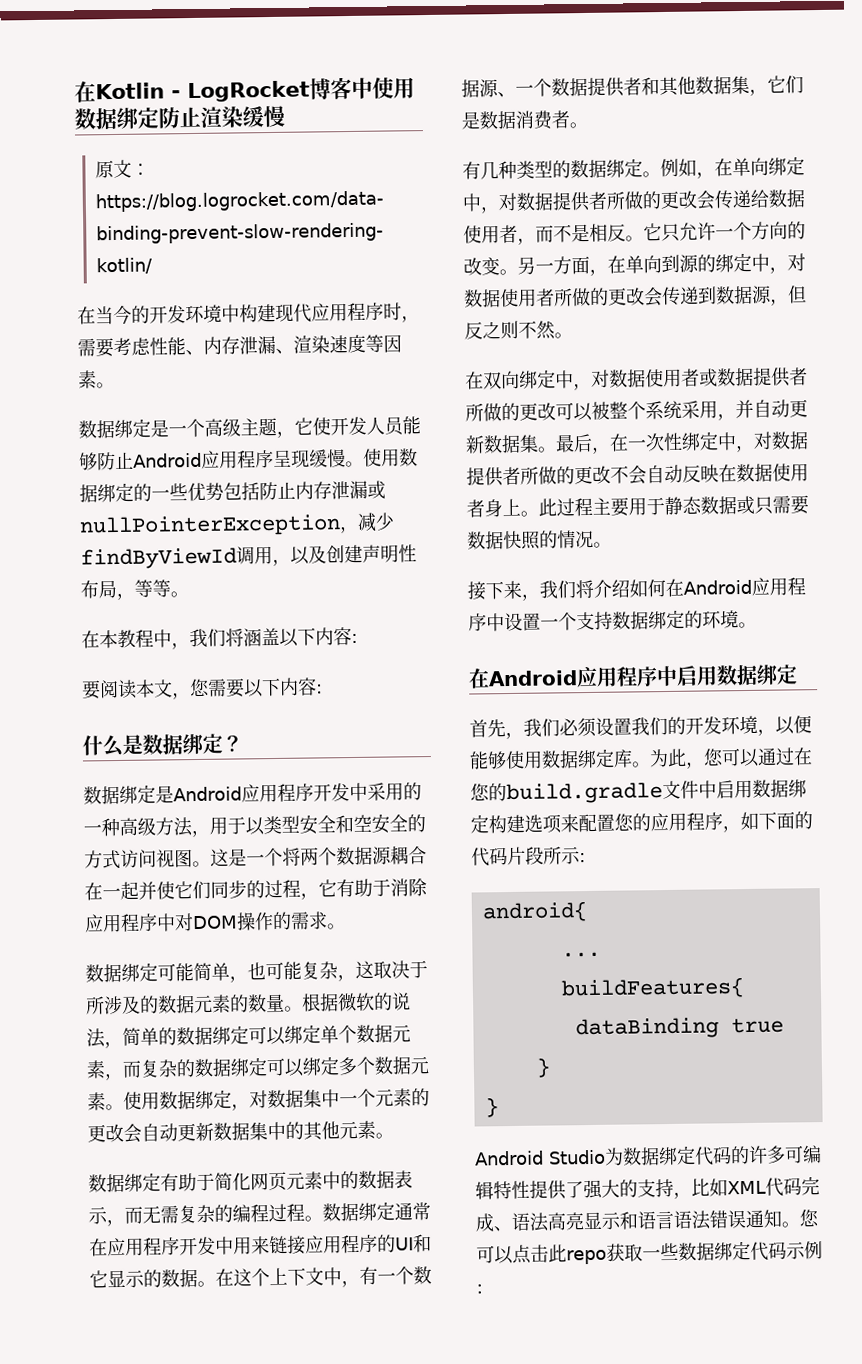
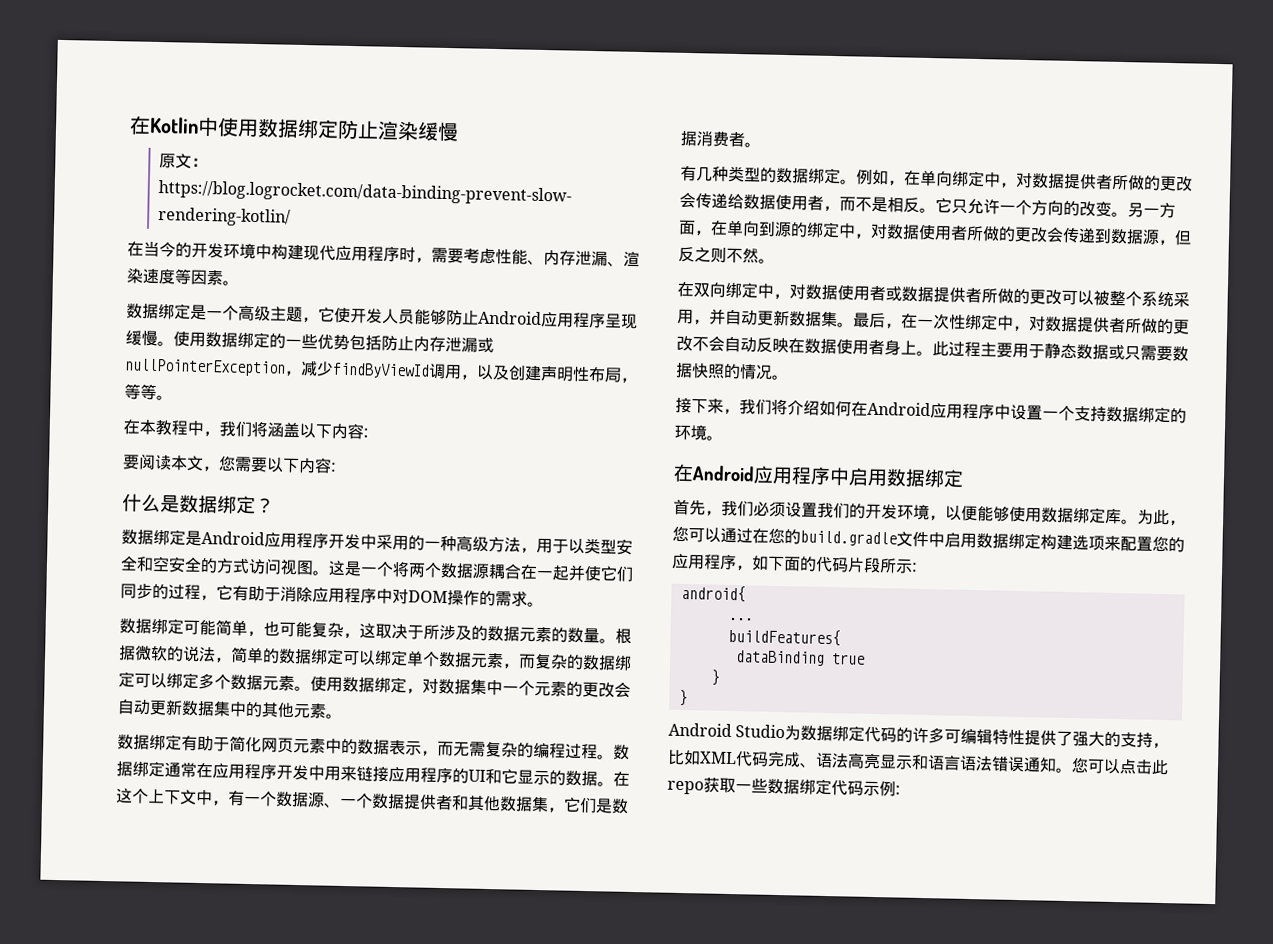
- 在Kotlin - LogRocket博客中使用数据绑定防止渲染缓慢
+ 在Kotlin中使用数据绑定防止渲染缓慢

